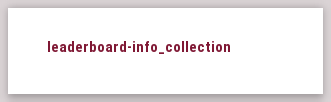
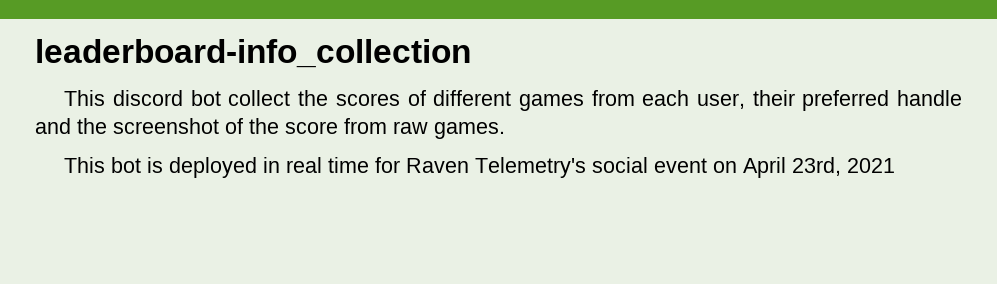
+ This discord bot collect the scores of different games from each user, their preferred handle and the screenshot of the score from raw games.
+ This bot is deployed in real time for Raven Telemetry's social event on April 23rd, 2021

